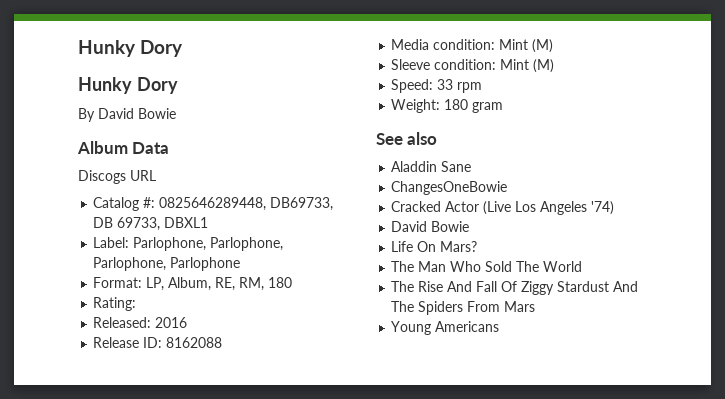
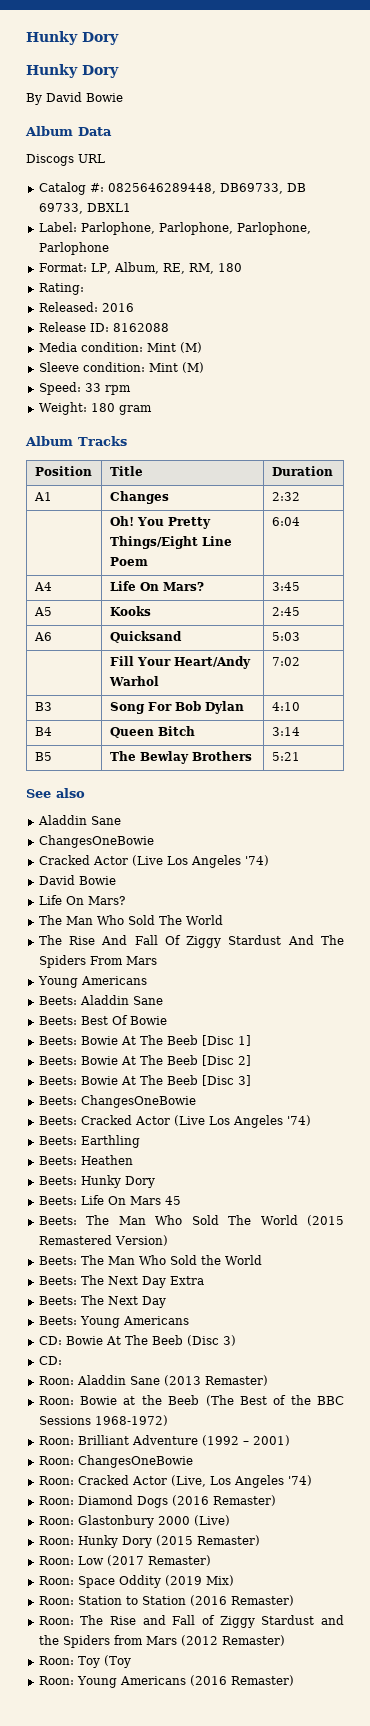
+ Album Tracks
+ Position | Title | Duration
+ A1 | Changes | 2:32
+ | Oh! You Pretty Things/Eight Line Poem | 6:04
+ A4 | Life On Mars? | 3:45
+ A5 | Kooks | 2:45
+ A6 | Quicksand | 5:03
+ | Fill Your Heart/Andy Warhol | 7:02
+ B3 | Song For Bob Dylan | 4:10
+ B4 | Queen Bitch | 3:14
+ B5 | The Bewlay Brothers | 5:21
+ Beets: Aladdin Sane
+ Beets: Best Of Bowie
+ Beets: Bowie At The Beeb [Disc 1]
+ Beets: Bowie At The Beeb [Disc 2]
+ Beets: Bowie At The Beeb [Disc 3]
+ Beets: ChangesOneBowie
+ Beets: Cracked Actor (Live Los Angeles '74)
+ Beets: Earthling
+ Beets: Heathen
+ Beets: Hunky Dory
+ Beets: Life On Mars 45
+ Beets: The Man Who Sold The World (2015 Remastered Version)
+ Beets: The Man Who Sold the World
+ Beets: The Next Day Extra
+ Beets: The Next Day
+ Beets: Young Americans
+ CD: Bowie At The Beeb (Disc 3)
+ CD:
+ Roon: Aladdin Sane (2013 Remaster)
+ Roon: Bowie at the Beeb (The Best of the BBC Sessions 1968-1972)
+ Roon: Brilliant Adventure (1992 – 2001)
+ Roon: ChangesOneBowie
+ Roon: Cracked Actor (Live, Los Angeles '74)
+ Roon: Diamond Dogs (2016 Remaster)
+ Roon: Glastonbury 2000 (Live)
+ Roon: Hunky Dory (2015 Remaster)
+ Roon: Low (2017 Remaster)
+ Roon: Space Oddity (2019 Mix)
+ Roon: Station to Station (2016 Remaster)
+ Roon: The Rise and Fall of Ziggy Stardust and the Spiders from Mars (2012 Remaster)
+ Roon: Toy (Toy
+ Roon: Young Americans (2016 Remaster)

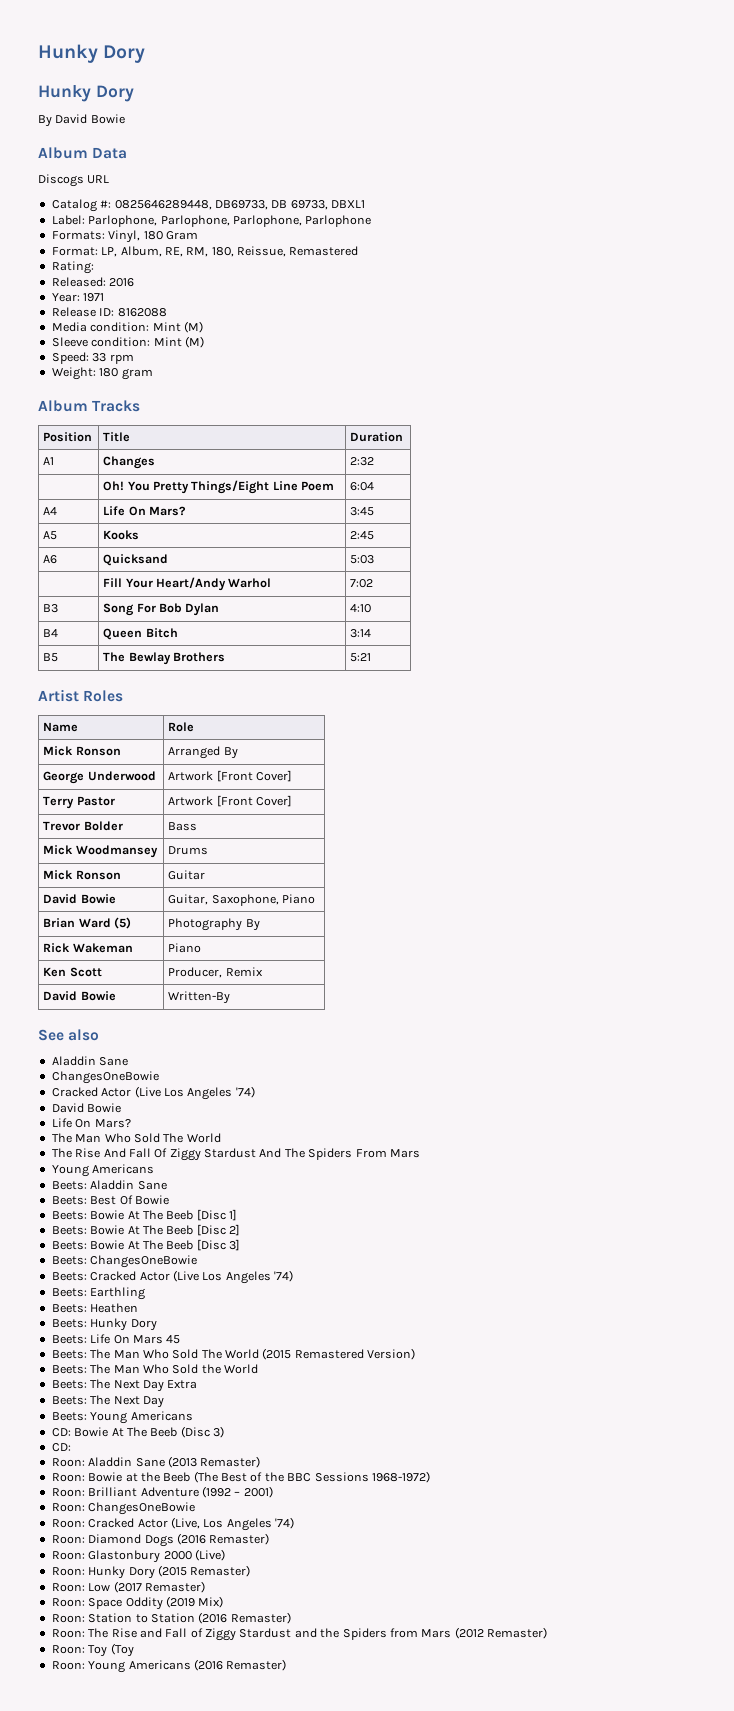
+ Formats: Vinyl, 180 Gram
- Format: LP, Album, RE, RM, 180
+ Format: LP, Album, RE, RM, 180, Reissue, Remastered
+ Year: 1971
+ Artist Roles
+ Name | Role
+ Mick Ronson | Arranged By
+ George Underwood | Artwork [Front Cover]
+ Terry Pastor | Artwork [Front Cover]
+ Trevor Bolder | Bass
+ Mick Woodmansey | Drums
+ Mick Ronson | Guitar
+ David Bowie | Guitar, Saxophone, Piano
+ Brian Ward (5) | Photography By
+ Rick Wakeman | Piano
+ Ken Scott | Producer, Remix
+ David Bowie | Written-By

